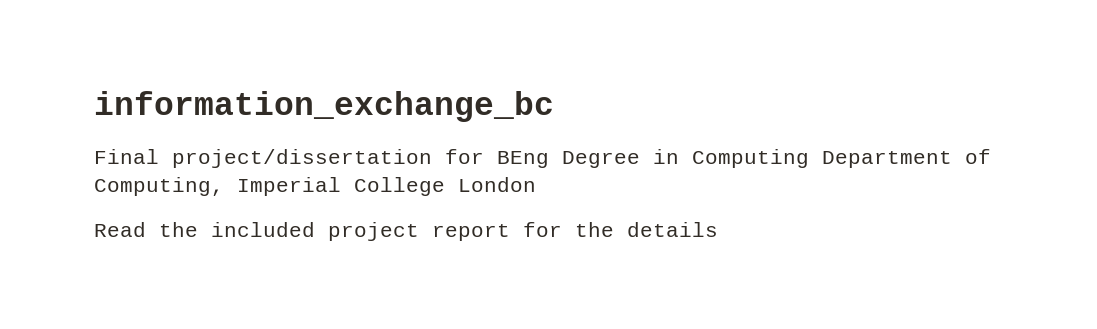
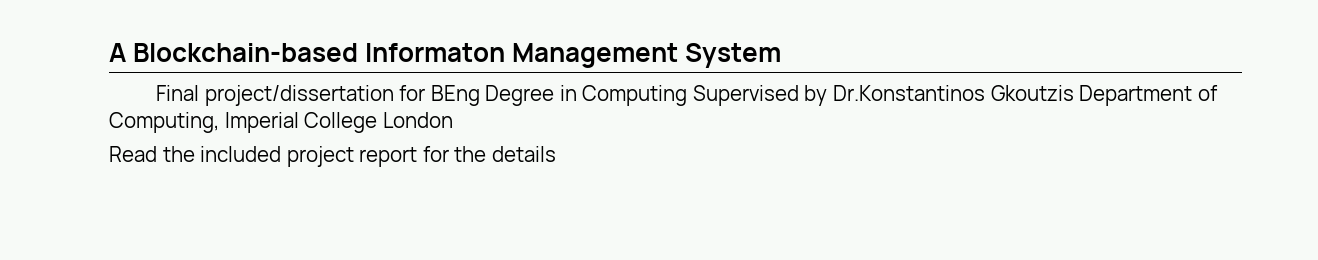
- information_exchange_bc
+ A Blockchain-based Informaton Management System
- Final project/dissertation for BEng Degree in Computing Department of Computing, Imperial College London
+ Final project/dissertation for BEng Degree in Computing Supervised by Dr.Konstantinos Gkoutzis Department of Computing, Imperial College London

